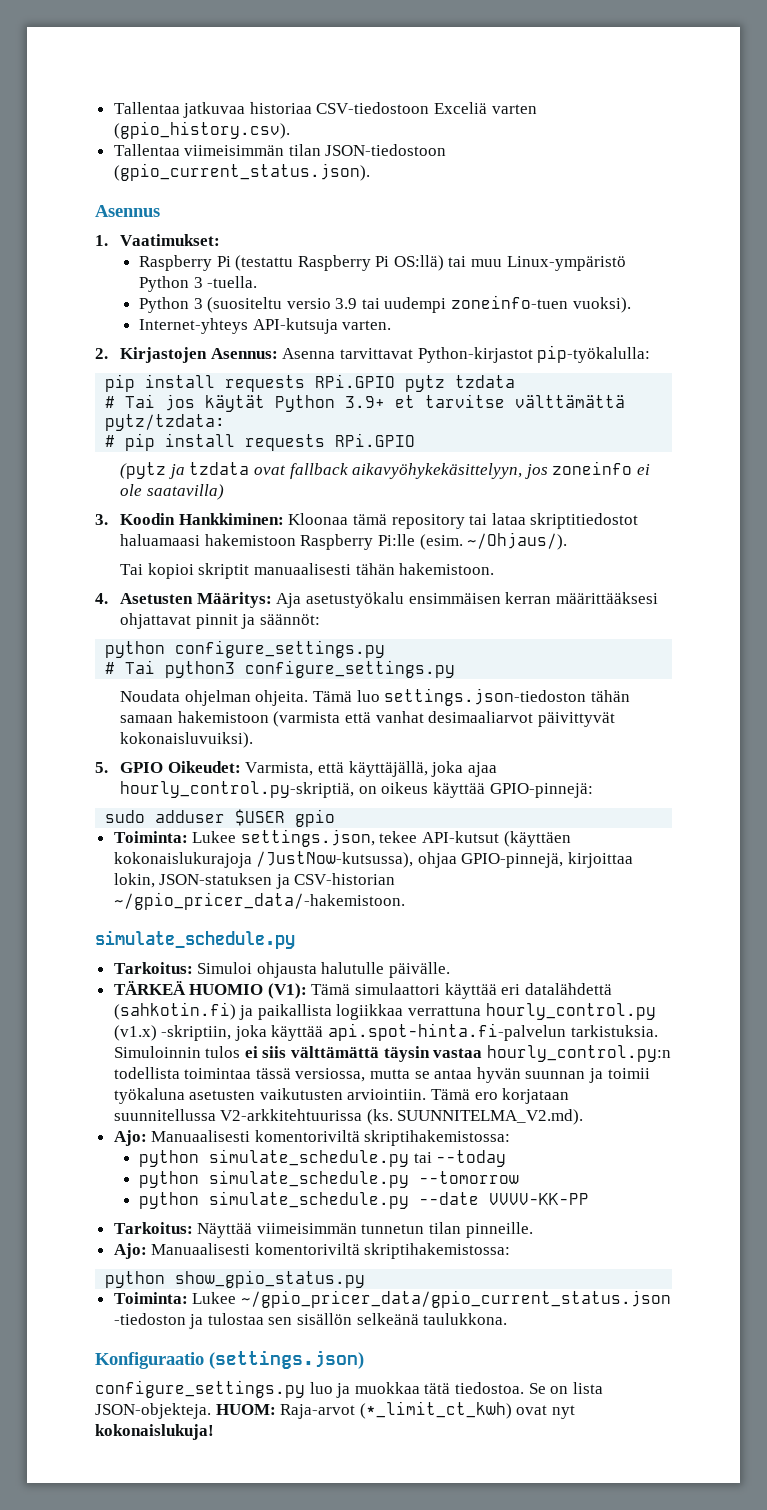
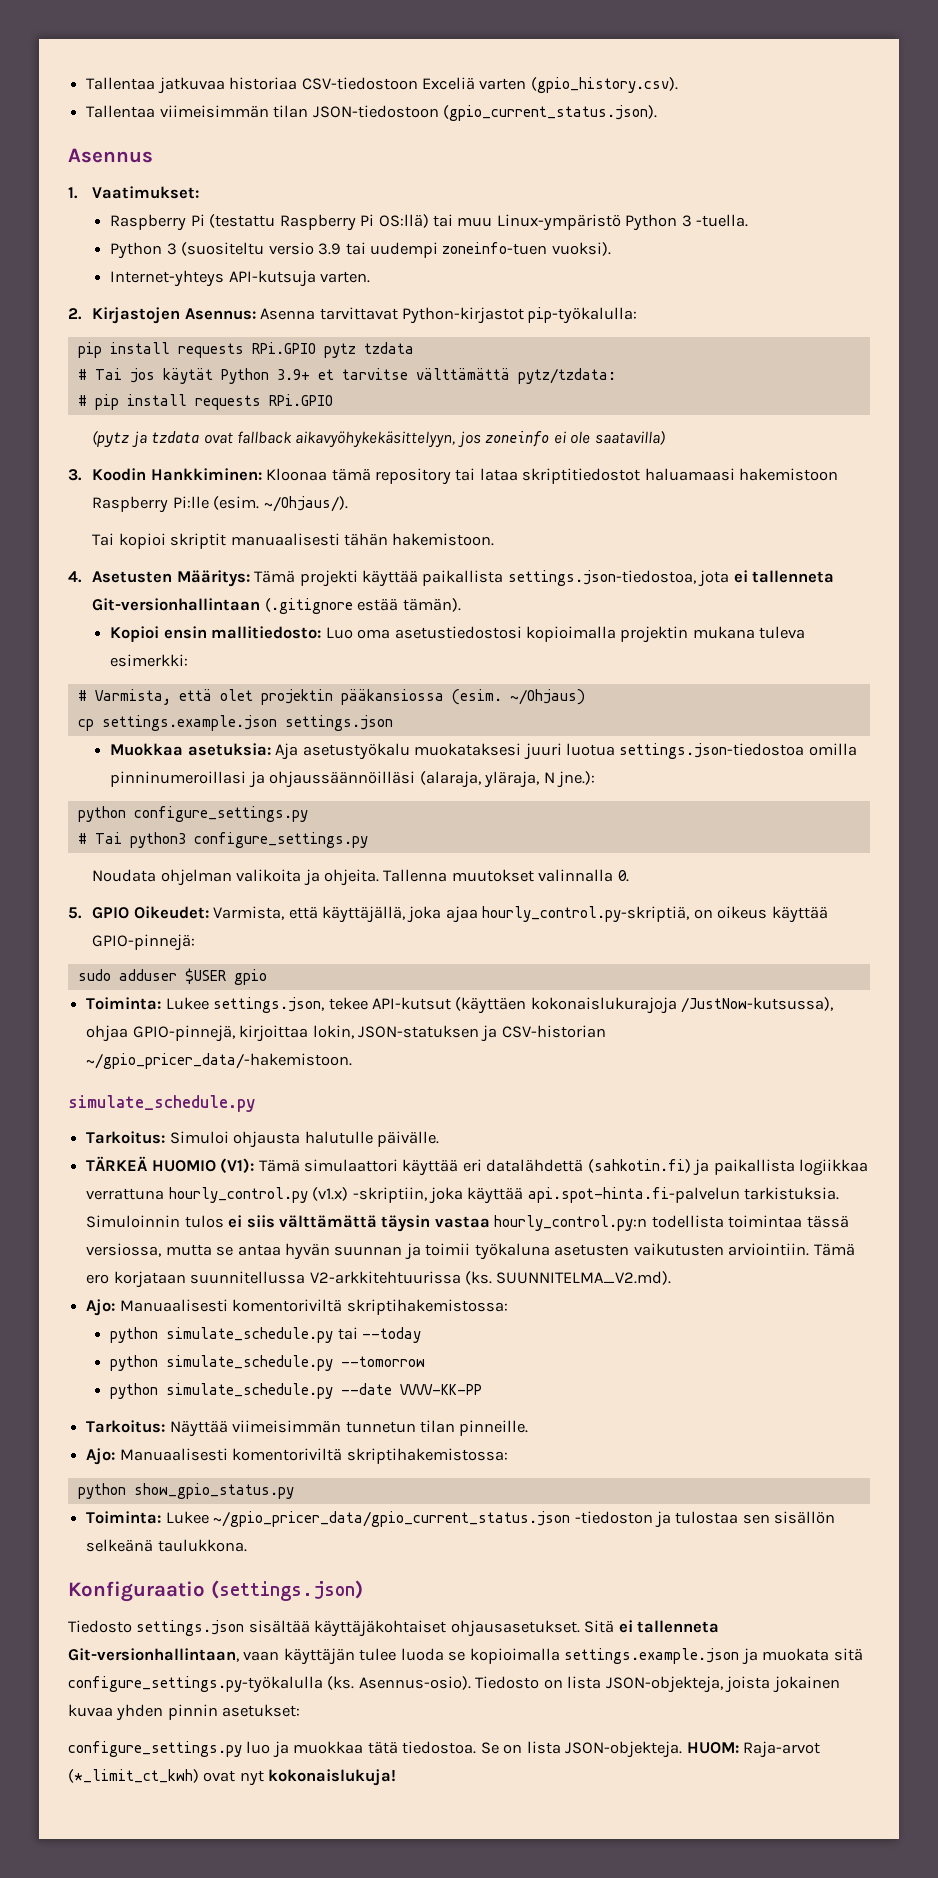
- 4. Asetusten Määritys: Aja asetustyökalu ensimmäisen kerran määrittääksesi ohjattavat pinnit ja säännöt:
+ 4. Asetusten Määritys: Tämä projekti käyttää paikallista settings.json-tiedostoa, jota ei tallenneta Git-versionhallintaan (.gitignore estää tämän).
+ Kopioi ensin mallitiedosto: Luo oma asetustiedostosi kopioimalla projektin mukana tuleva esimerkki:
+ # Varmista, että olet projektin pääkansiossa (esim. ~/Ohjaus)
+ cp settings.example.json settings.json
+ Muokkaa asetuksia: Aja asetustyökalu muokataksesi juuri luotua settings.json-tiedostoa omilla pinninumeroillasi ja ohjaussäännöilläsi (alaraja, yläraja, N jne.):
- Noudata ohjelman ohjeita. Tämä luo settings.json-tiedoston tähän samaan hakemistoon (varmista että vanhat desimaaliarvot päivittyvät kokonaisluvuiksi).
+ Noudata ohjelman valikoita ja ohjeita. Tallenna muutokset valinnalla 0.
+ Tiedosto settings.json sisältää käyttäjäkohtaiset ohjausasetukset. Sitä ei tallenneta Git-versionhallintaan, vaan käyttäjän tulee luoda se kopioimalla settings.example.json ja muokata sitä configure_settings.py-työkalulla (ks. Asennus-osio). Tiedosto on lista JSON-objekteja, joista jokainen kuvaa yhden pinnin asetukset:

